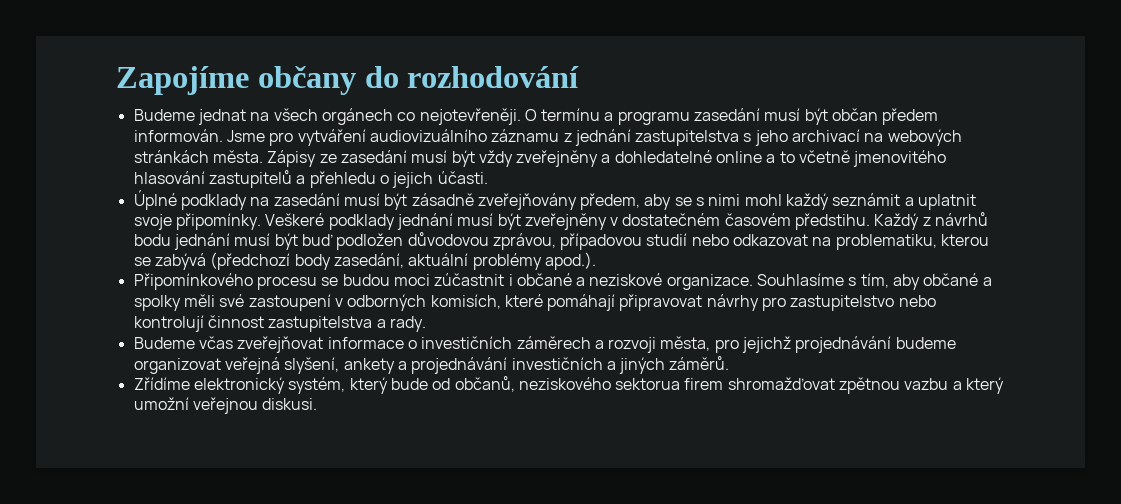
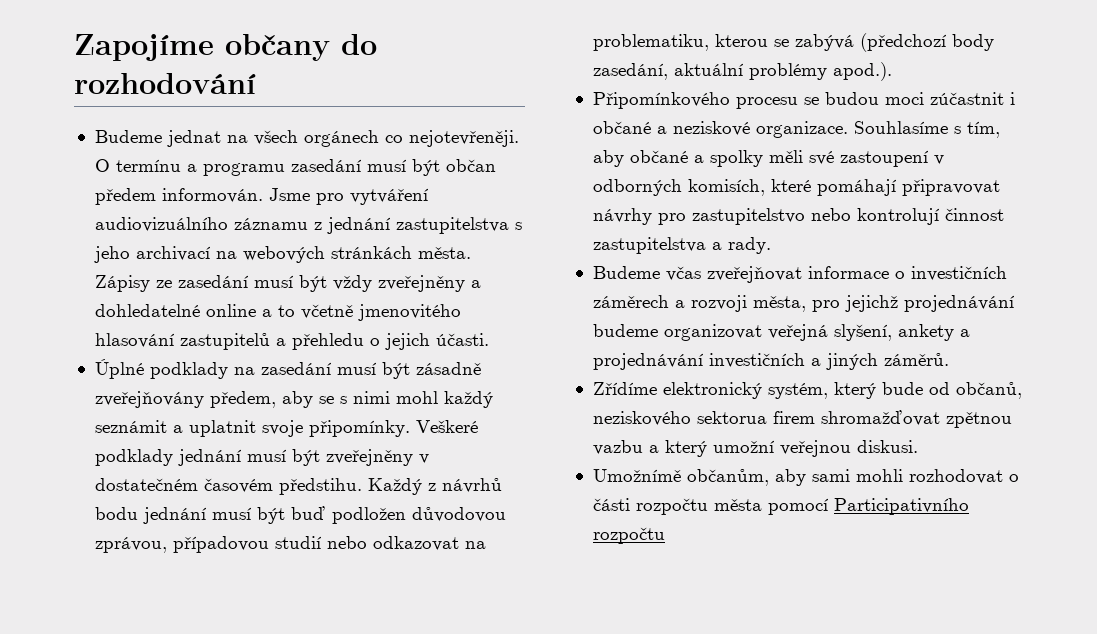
+ Umožnímě občanům, aby sami mohli rozhodovat o části rozpočtu města pomocí Participativního rozpočtu

